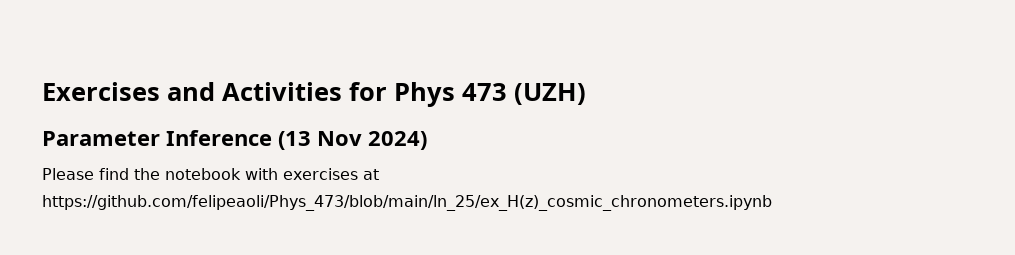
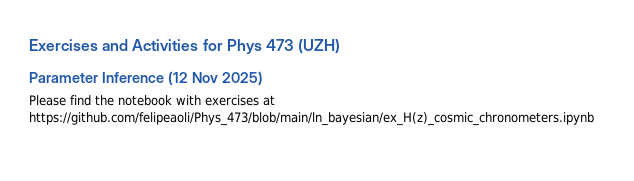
- Parameter Inference (13 Nov 2024)
+ Parameter Inference (12 Nov 2025)
- Please find the notebook with exercises at https://github.com/felipeaoli/Phys_473/blob/main/ln_25/ex_H(z)_cosmic_chronometers.ipynb
+ Please find the notebook with exercises at https://github.com/felipeaoli/Phys_473/blob/main/ln_bayesian/ex_H(z)_cosmic_chronometers.ipynb

